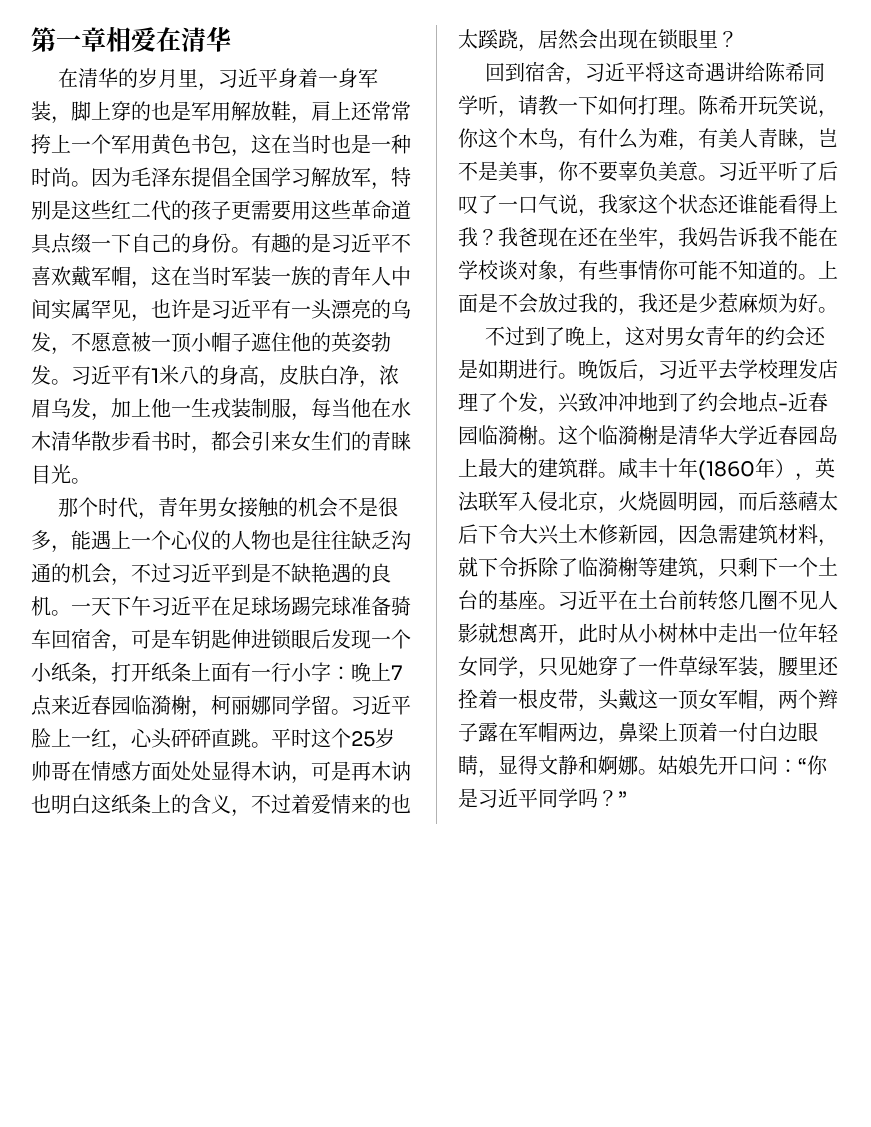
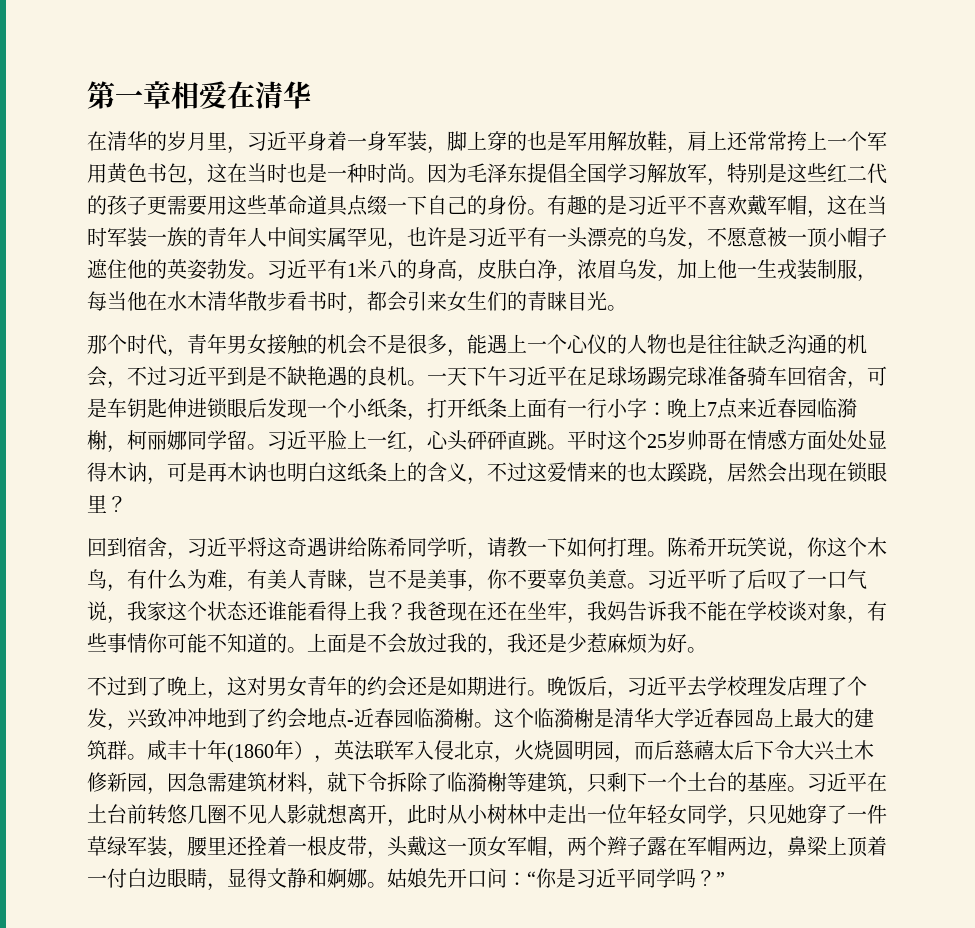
- 平时这个25岁帅哥在情感方面处处显得木讷，可是再木讷也明白这纸条上的含义，不过着爱情来的也太蹊跷，居然会出现在锁眼里？
+ 平时这个25岁帅哥在情感方面处处显得木讷，可是再木讷也明白这纸条上的含义，不过这爱情来的也太蹊跷，居然会出现在锁眼里？

